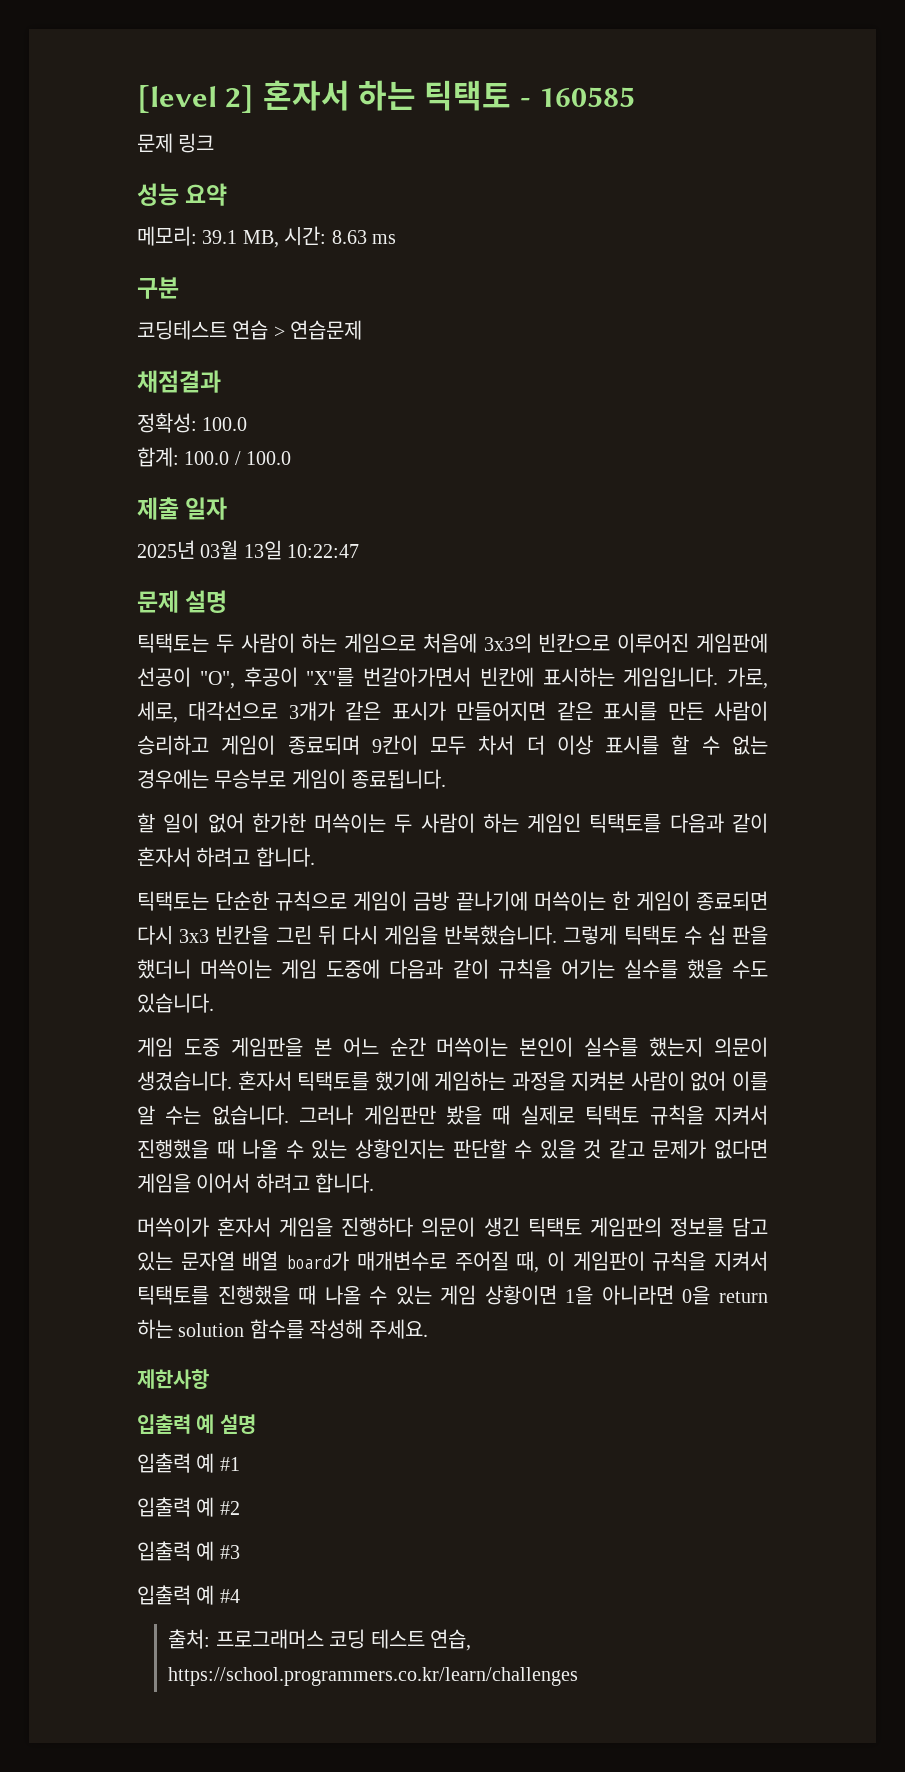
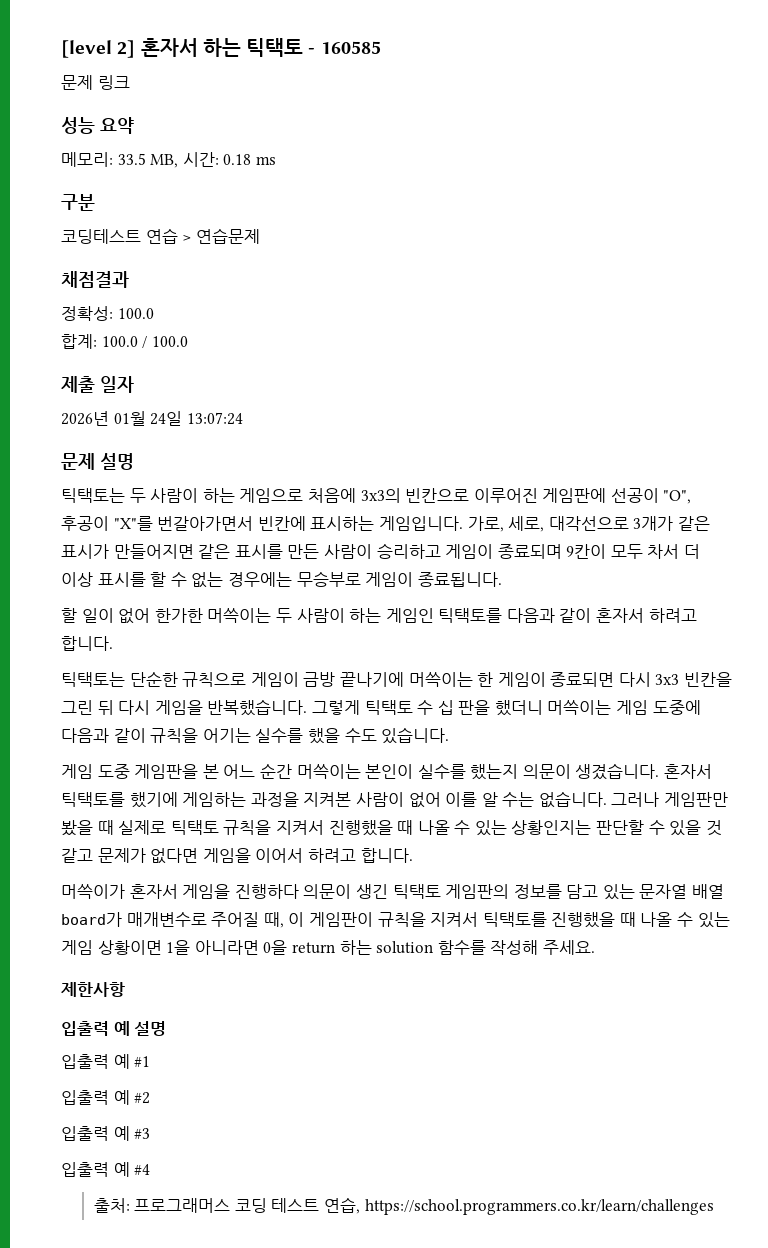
- 메모리: 39.1 MB, 시간: 8.63 ms
+ 메모리: 33.5 MB, 시간: 0.18 ms
- 2025년 03월 13일 10:22:47
+ 2026년 01월 24일 13:07:24

